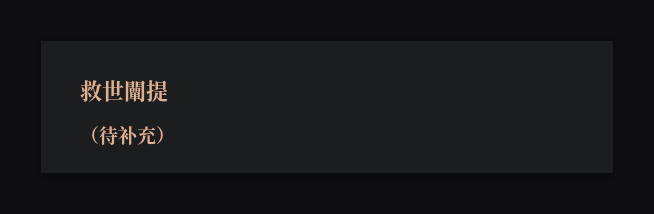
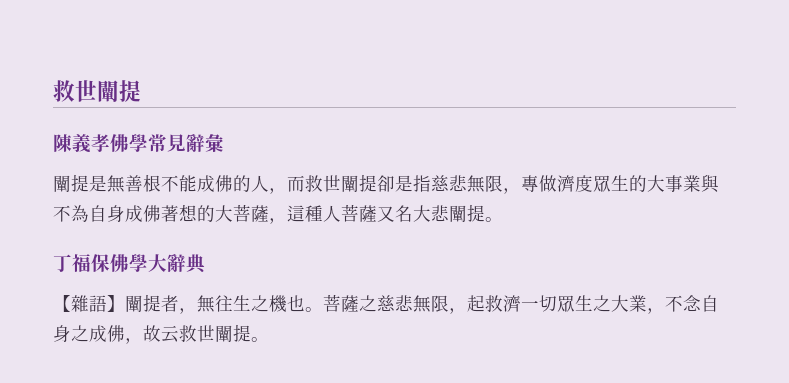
- （待补充）
+ 陳義孝佛學常見辭彙
+ 闡提是無善根不能成佛的人，而救世闡提卻是指慈悲無限，專做濟度眾生的大事業與不為自身成佛著想的大菩薩，這種人菩薩又名大悲闡提。
+ 丁福保佛學大辭典
+ 【雜語】闡提者，無往生之機也。菩薩之慈悲無限，起救濟一切眾生之大業，不念自身之成佛，故云救世闡提。

